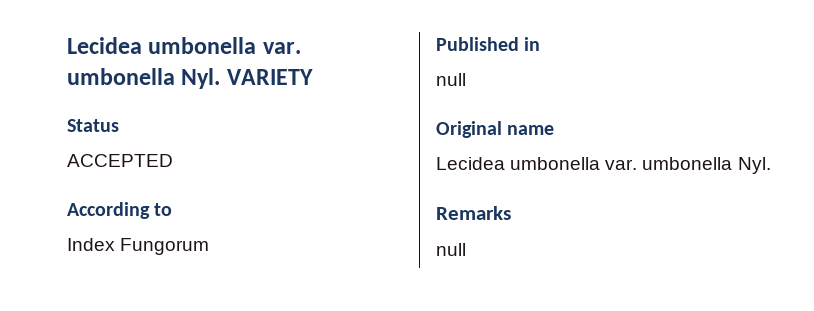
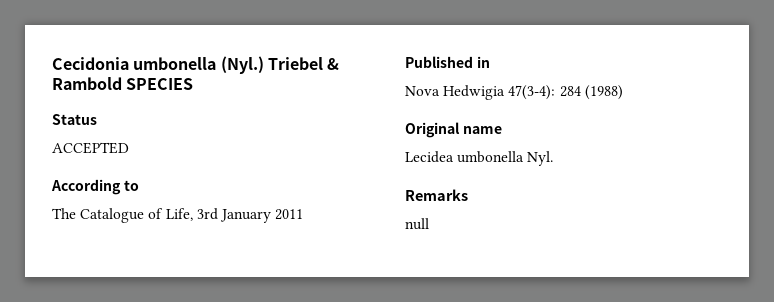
- Lecidea umbonella var. umbonella Nyl. VARIETY
+ Cecidonia umbonella (Nyl.) Triebel & Rambold SPECIES
  Status
  ACCEPTED
  According to
- Index Fungorum
+ The Catalogue of Life, 3rd January 2011
  Published in
- null
+ Nova Hedwigia 47(3-4): 284 (1988)
  Original name
- Lecidea umbonella var. umbonella Nyl.
+ Lecidea umbonella Nyl.

